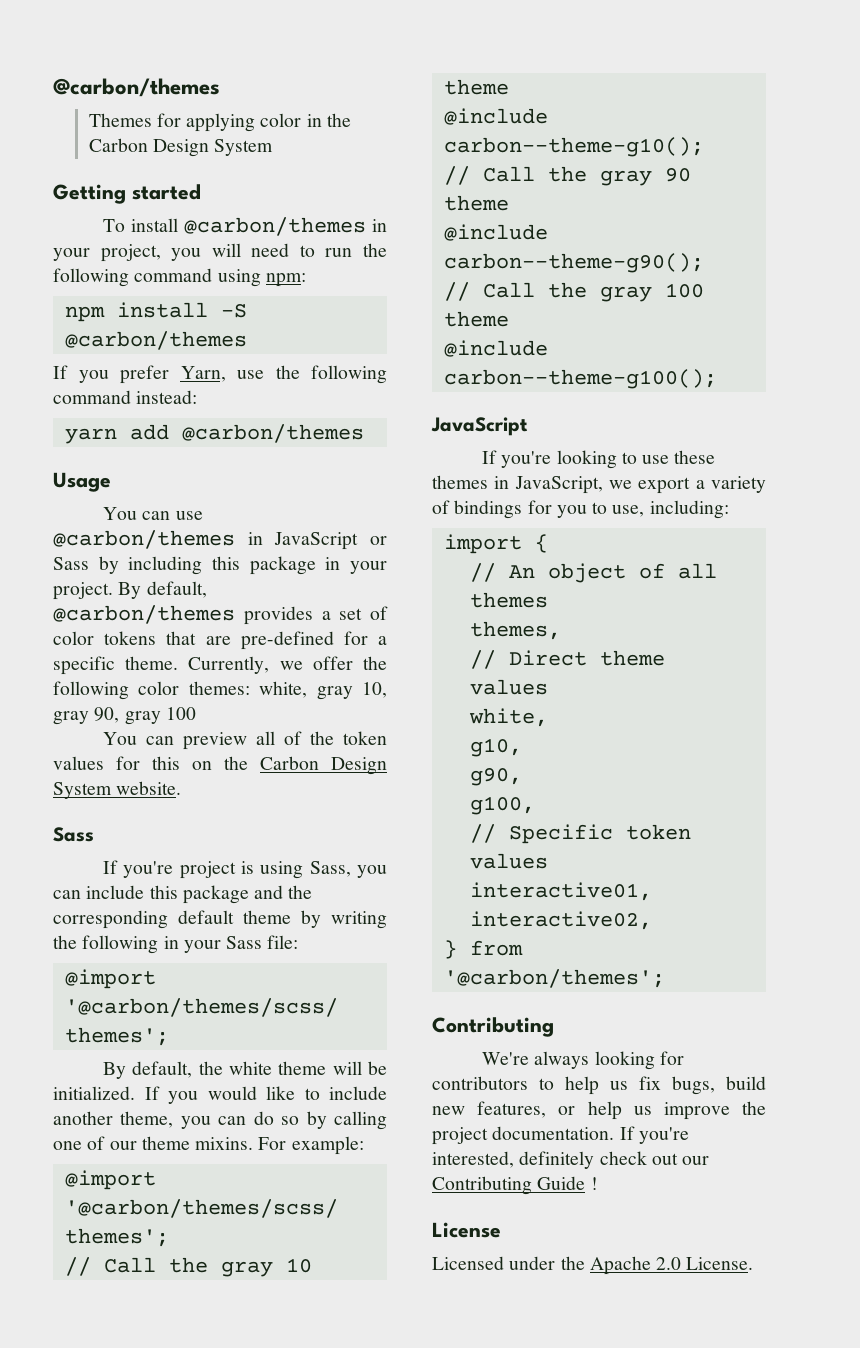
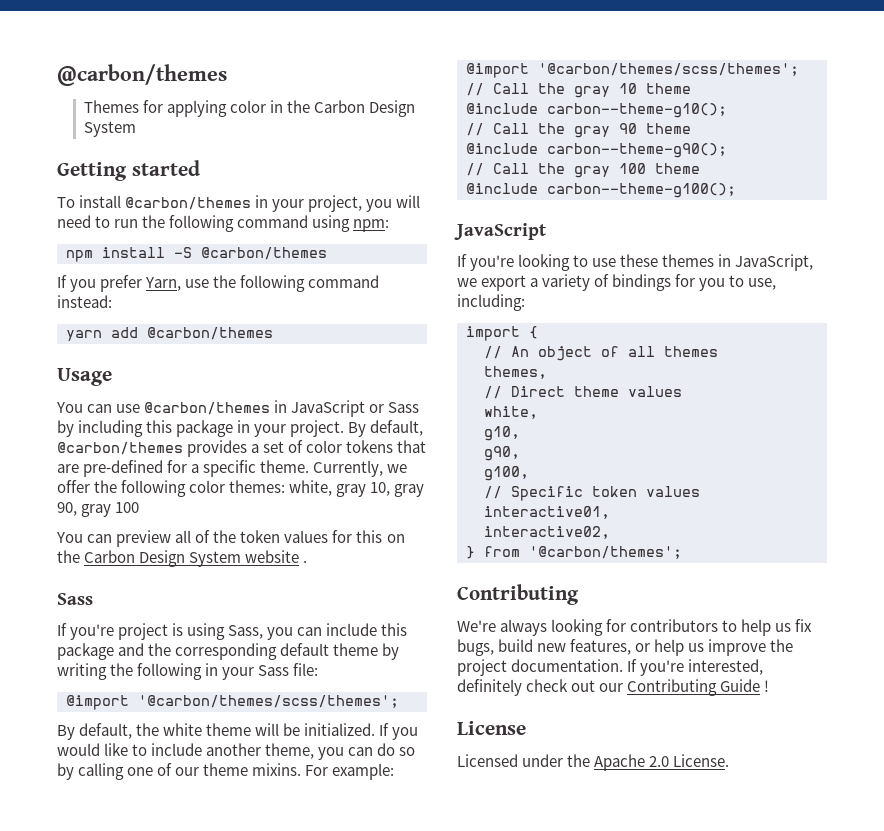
- You can preview all of the token values for this on the Carbon Design System website.
+ You can preview all of the token values for this on the Carbon Design System website .

